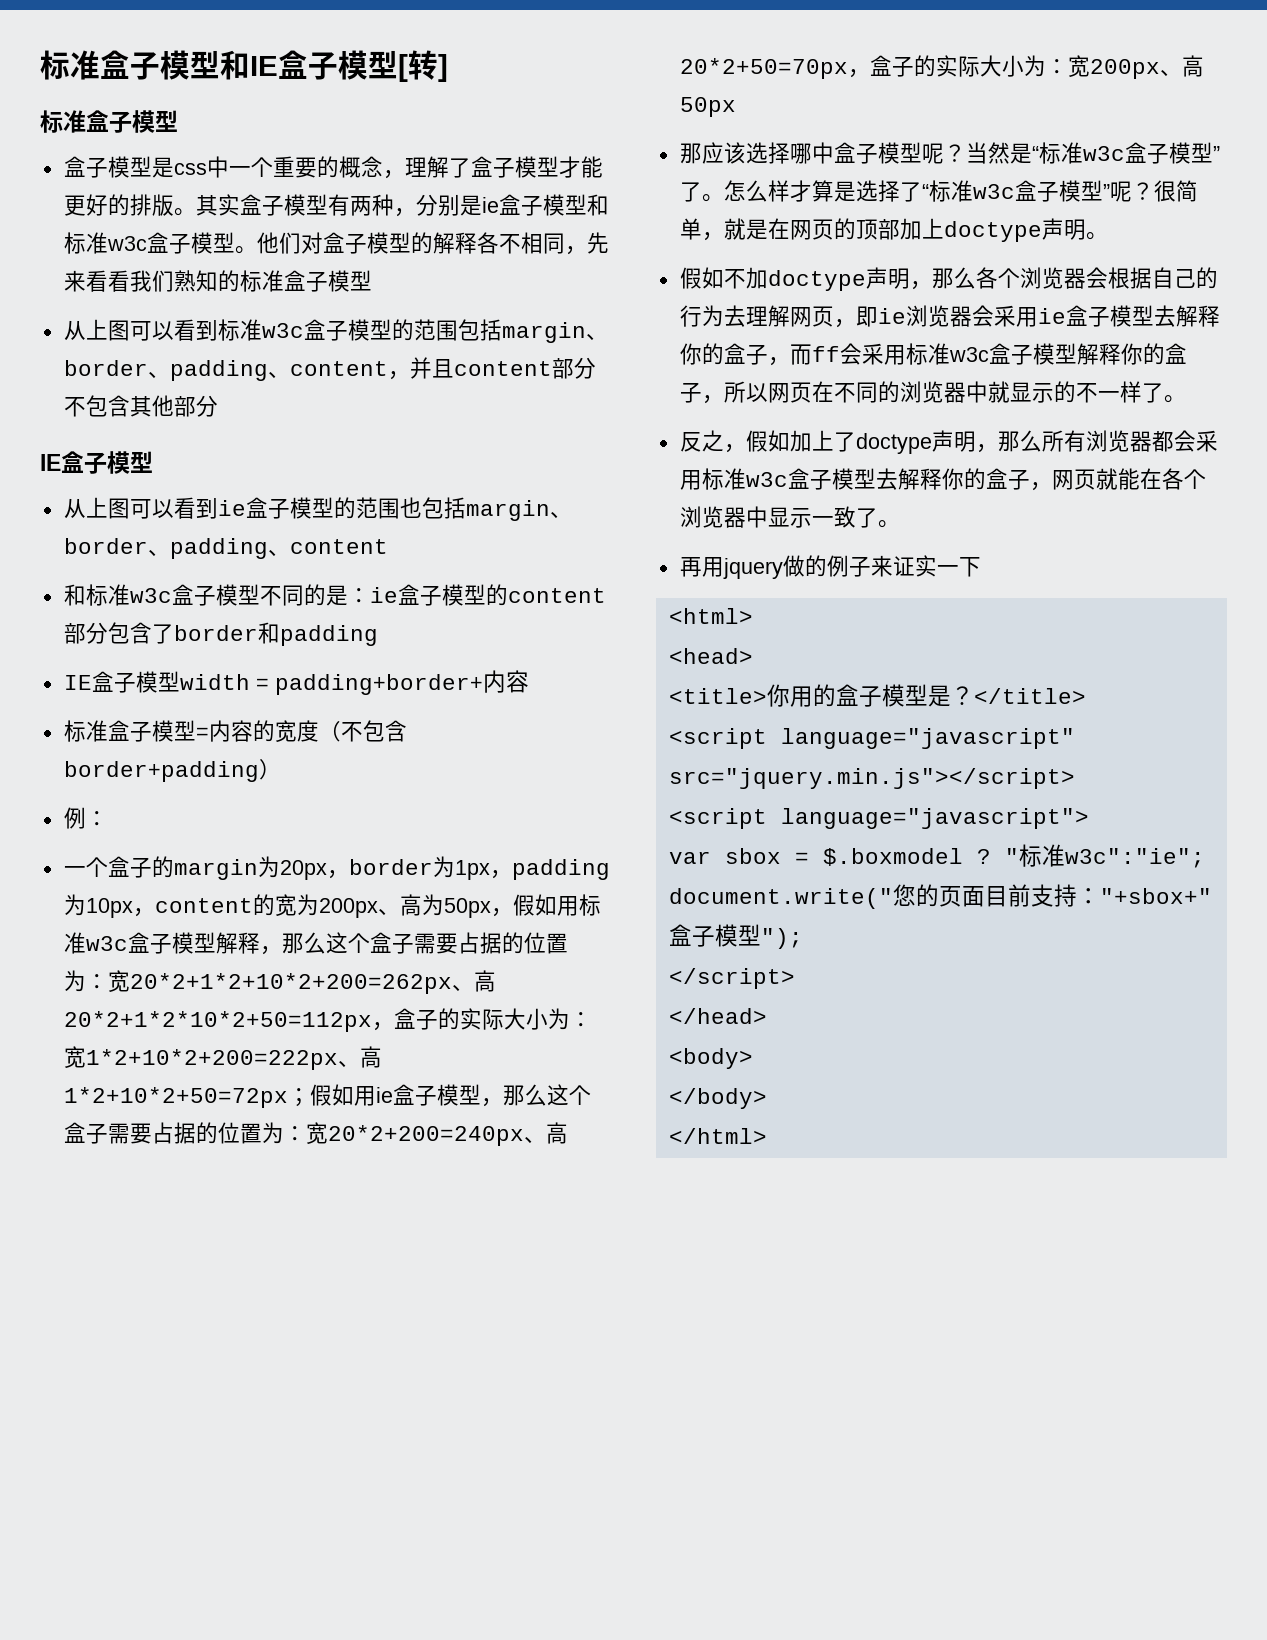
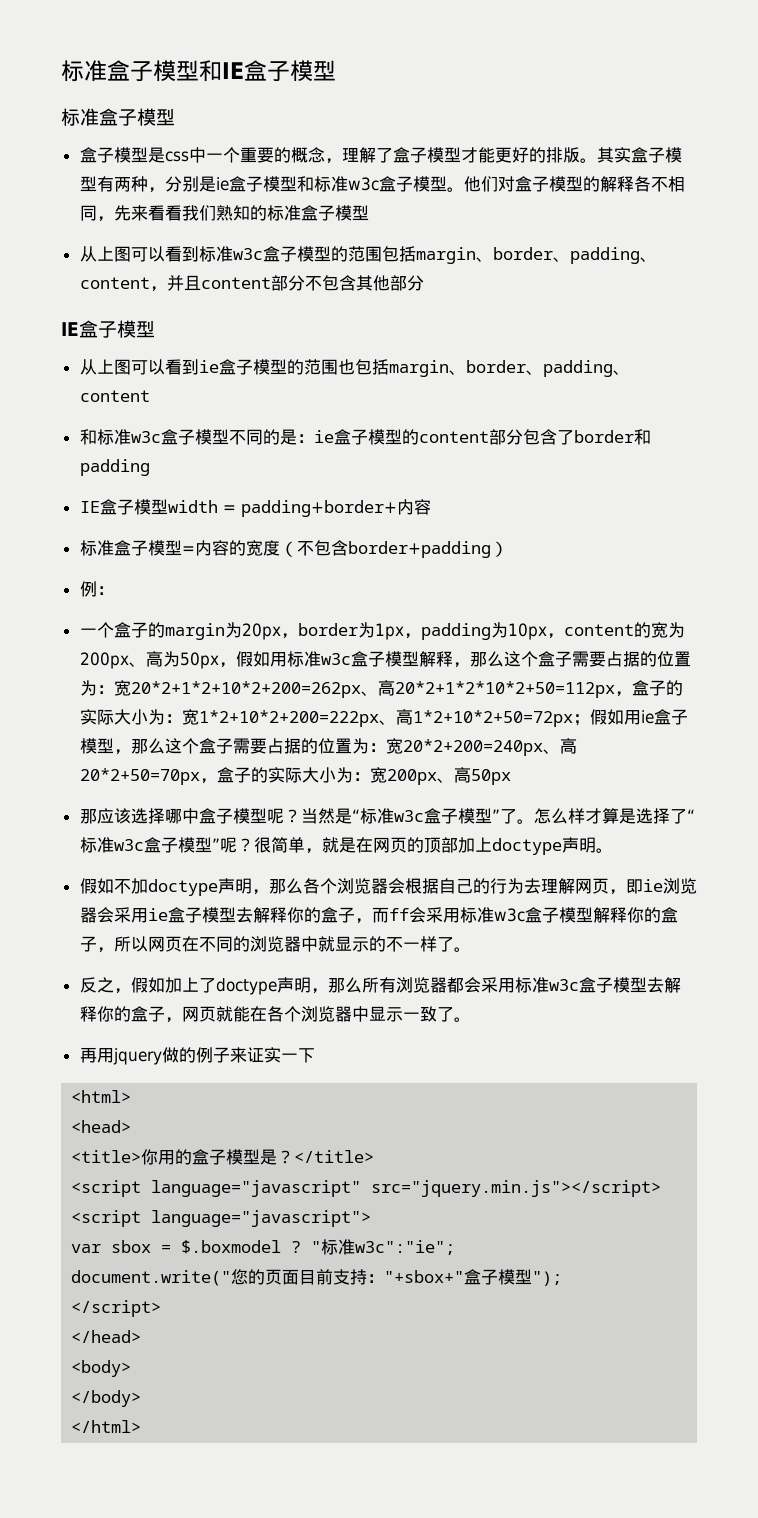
- 标准盒子模型和IE盒子模型[转]
+ 标准盒子模型和IE盒子模型

